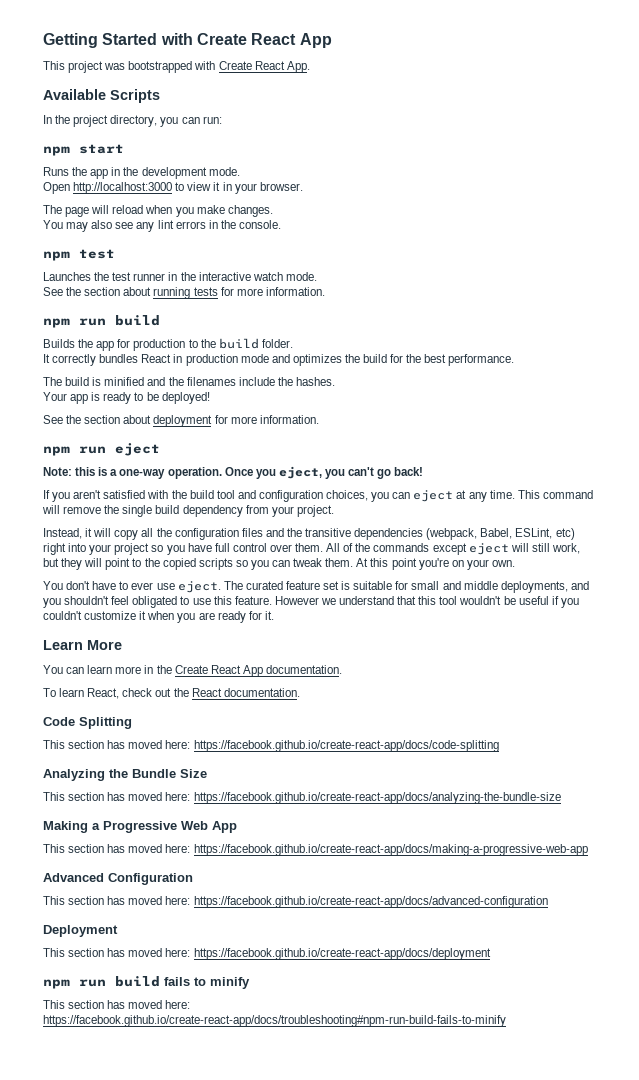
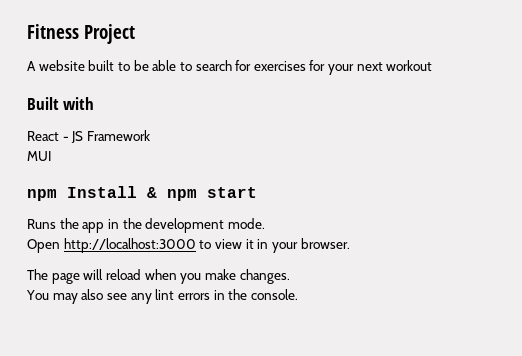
- Getting Started with Create React App
- This project was bootstrapped with Create React App.
- Available Scripts
- In the project directory, you can run:
- npm start
+ Fitness Project
+ A website built to be able to search for exercises for your next workout
+ Built with
+ React - JS Framework
+ MUI
+ npm Install & npm start
- npm test
- Launches the test runner in the interactive watch mode.
- See the section about running tests for more information.
- npm run build
- Builds the app for production to the build folder.
- It correctly bundles React in production mode and optimizes the build for the best performance.
- The build is minified and the filenames include the hashes.
- Your app is ready to be deployed!
- See the section about deployment for more information.
- npm run eject
- Note: this is a one-way operation. Once you eject, you can't go back!
- If you aren't satisfied with the build tool and configuration choices, you can eject at any time. This command will remove the single build dependency from your project.
- Instead, it will copy all the configuration files and the transitive dependencies (webpack, Babel, ESLint, etc) right into your project so you have full control over them. All of the commands except eject will still work, but they will point to the copied scripts so you can tweak them. At this point you're on your own.
- You don't have to ever use eject. The curated feature set is suitable for small and middle deployments, and you shouldn't feel obligated to use this feature. However we understand that this tool wouldn't be useful if you couldn't customize it when you are ready for it.
- Learn More
- You can learn more in the Create React App documentation.
- To learn React, check out the React documentation.
- Code Splitting
- This section has moved here: https://facebook.github.io/create-react-app/docs/code-splitting
- Analyzing the Bundle Size
- This section has moved here: https://facebook.github.io/create-react-app/docs/analyzing-the-bundle-size
- Making a Progressive Web App
- This section has moved here: https://facebook.github.io/create-react-app/docs/making-a-progressive-web-app
- Advanced Configuration
- This section has moved here: https://facebook.github.io/create-react-app/docs/advanced-configuration
- Deployment
- This section has moved here: https://facebook.github.io/create-react-app/docs/deployment
- npm run build fails to minify
- This section has moved here: https://facebook.github.io/create-react-app/docs/troubleshooting#npm-run-build-fails-to-minify

